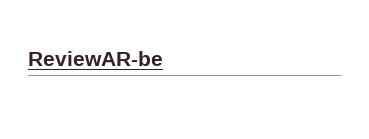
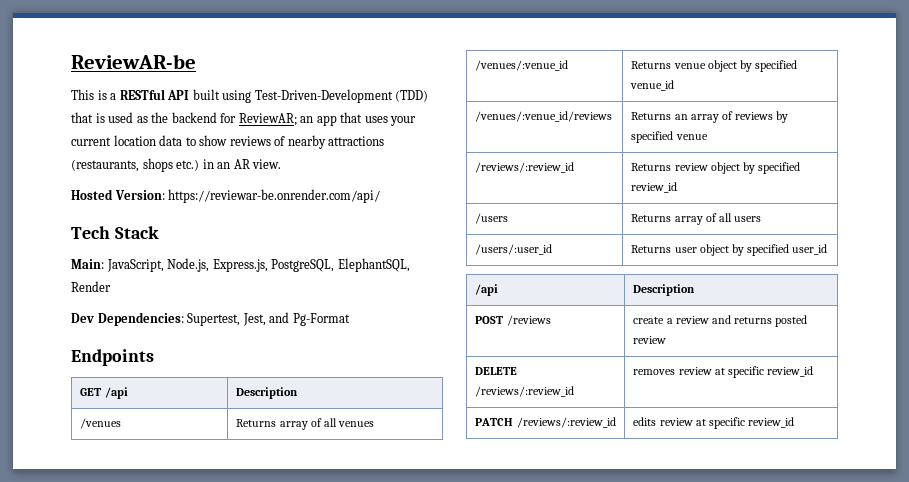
+ This is a RESTful API built using Test-Driven-Development (TDD) that is used as the backend for ReviewAR; an app that uses your current location data to show reviews of nearby attractions (restaurants, shops etc.) in an AR view.
+ Hosted Version: https://reviewar-be.onrender.com/api/
+ Tech Stack
+ Main: JavaScript, Node.js, Express.js, PostgreSQL, ElephantSQL, Render
+ Dev Dependencies: Supertest, Jest, and Pg-Format
+ Endpoints
+ GET /api | Description
+ /venues | Returns array of all venues
+ /venues/:venue_id | Returns venue object by specified venue_id
+ /venues/:venue_id/reviews | Returns an array of reviews by specified venue
+ /reviews/:review_id | Returns review object by specified review_id
+ /users | Returns array of all users
+ /users/:user_id | Returns user object by specified user_id
+ /api | Description
+ POST /reviews | create a review and returns posted review
+ DELETE /reviews/:review_id | removes review at specific review_id
+ PATCH /reviews/:review_id | edits review at specific review_id

